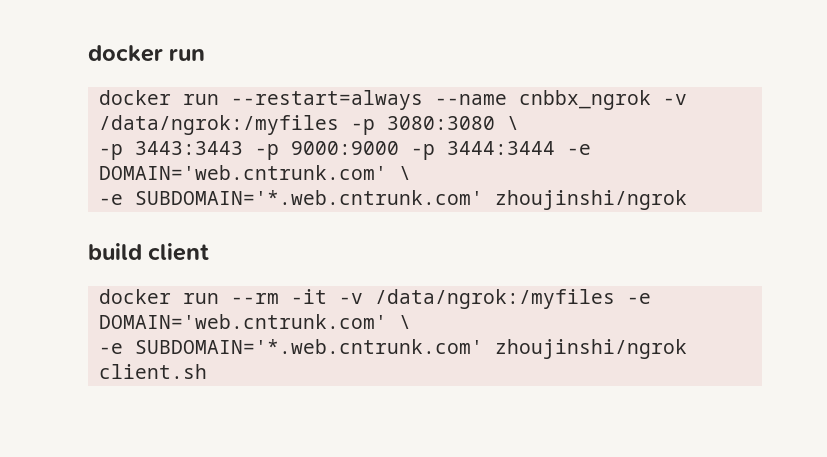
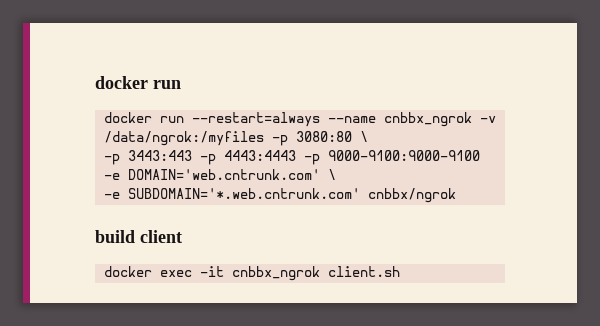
- docker run --restart=always --name cnbbx_ngrok -v /data/ngrok:/myfiles -p 3080:3080 \
+ docker run --restart=always --name cnbbx_ngrok -v /data/ngrok:/myfiles -p 3080:80 \
- -p 3443:3443 -p 9000:9000 -p 3444:3444 -e DOMAIN='web.cntrunk.com' \
- -e SUBDOMAIN='*.web.cntrunk.com' zhoujinshi/ngrok
+ -p 3443:443 -p 4443:4443 -p 9000-9100:9000-9100 -e DOMAIN='web.cntrunk.com' \
+ -e SUBDOMAIN='*.web.cntrunk.com' cnbbx/ngrok
- docker run --rm -it -v /data/ngrok:/myfiles -e DOMAIN='web.cntrunk.com' \
- -e SUBDOMAIN='*.web.cntrunk.com' zhoujinshi/ngrok client.sh
+ docker exec -it cnbbx_ngrok client.sh

